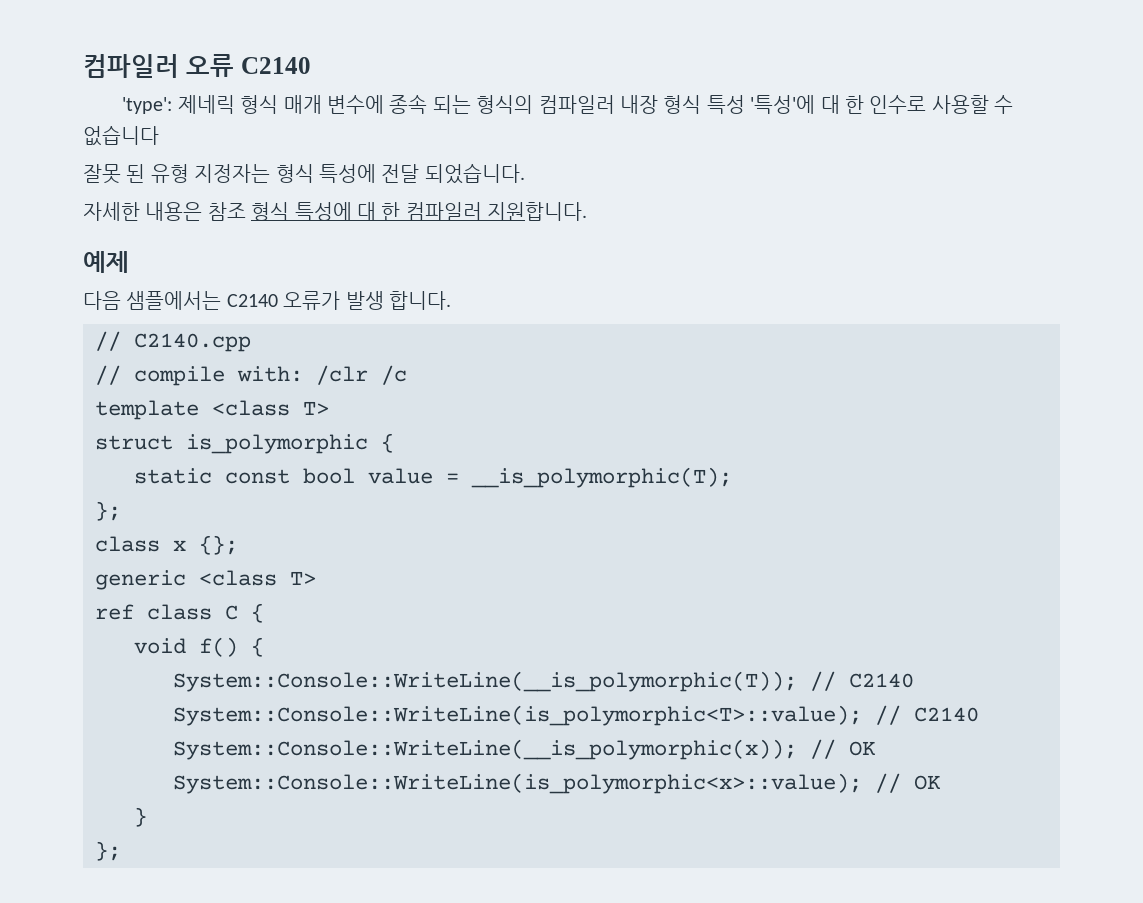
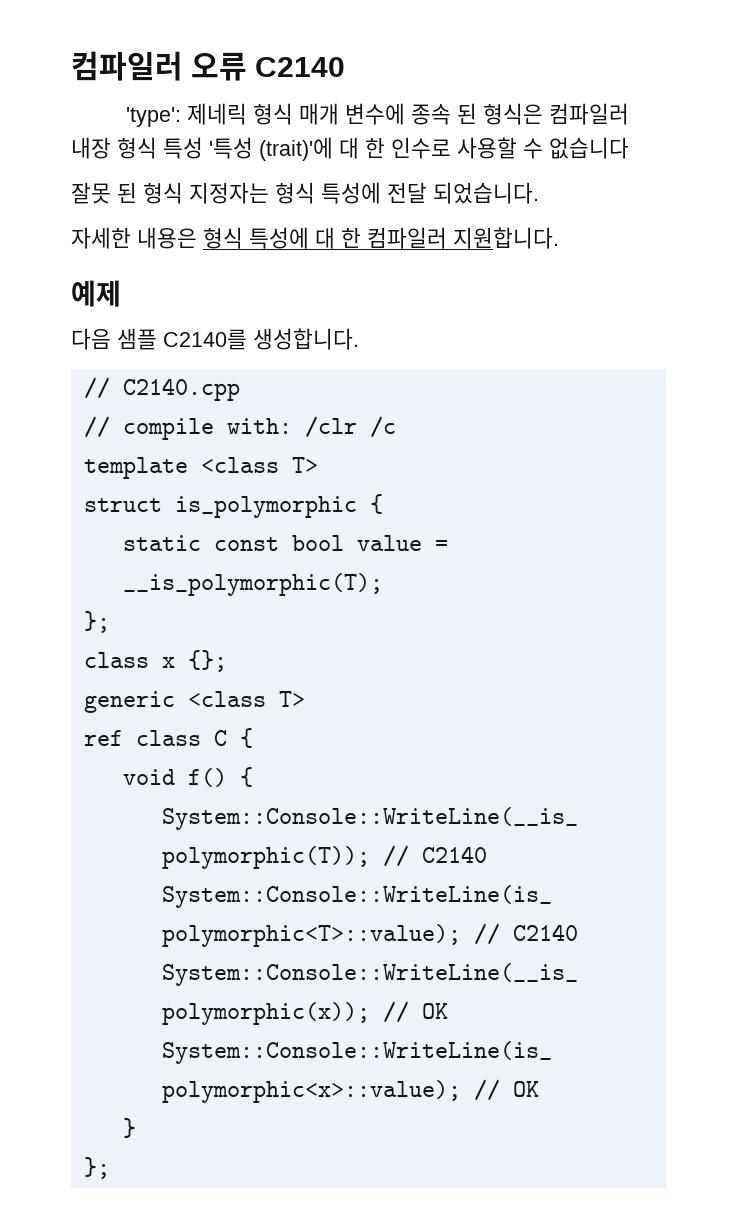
- 'type': 제네릭 형식 매개 변수에 종속 되는 형식의 컴파일러 내장 형식 특성 '특성'에 대 한 인수로 사용할 수 없습니다
+ 'type': 제네릭 형식 매개 변수에 종속 된 형식은 컴파일러 내장 형식 특성 '특성 (trait)'에 대 한 인수로 사용할 수 없습니다
- 잘못 된 유형 지정자는 형식 특성에 전달 되었습니다.
+ 잘못 된 형식 지정자는 형식 특성에 전달 되었습니다.
- 자세한 내용은 참조 형식 특성에 대 한 컴파일러 지원합니다.
+ 자세한 내용은 형식 특성에 대 한 컴파일러 지원합니다.
- 다음 샘플에서는 C2140 오류가 발생 합니다.
+ 다음 샘플 C2140를 생성합니다.

